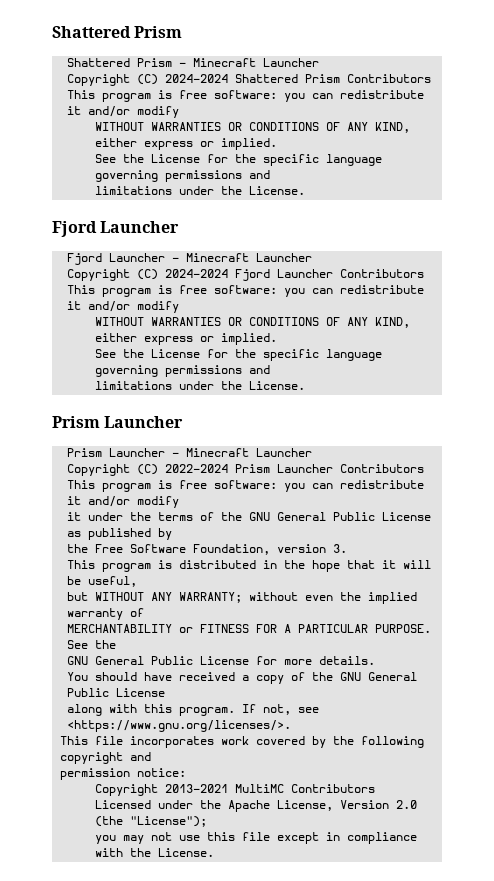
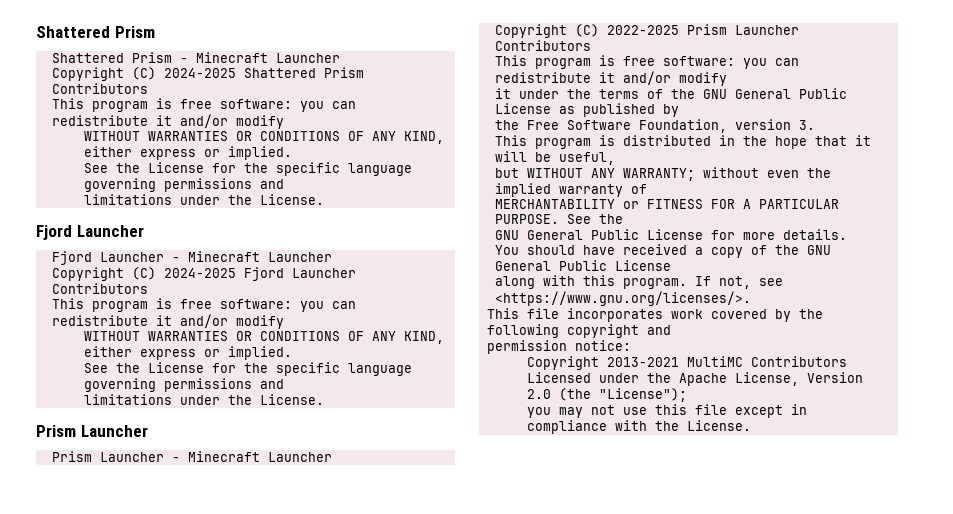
- Copyright (C) 2024-2024 Shattered Prism Contributors
+ Copyright (C) 2024-2025 Shattered Prism Contributors
- Copyright (C) 2024-2024 Fjord Launcher Contributors
+ Copyright (C) 2024-2025 Fjord Launcher Contributors
- Copyright (C) 2022-2024 Prism Launcher Contributors
+ Copyright (C) 2022-2025 Prism Launcher Contributors

